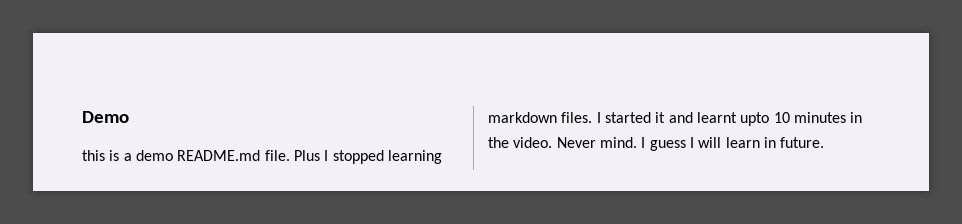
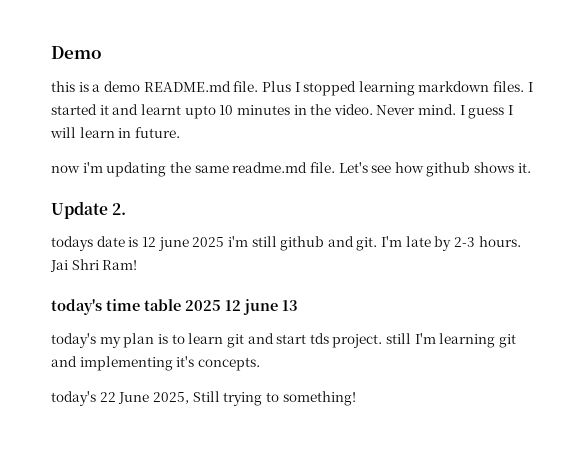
+ now i'm updating the same readme.md file. Let's see how github shows it.
+ Update 2.
+ todays date is 12 june 2025 i'm still github and git. I'm late by 2-3 hours. Jai Shri Ram!
+ today's time table 2025 12 june 13
+ today's my plan is to learn git and start tds project. still I'm learning git and implementing it's concepts.
+ today's 22 June 2025, Still trying to something!

